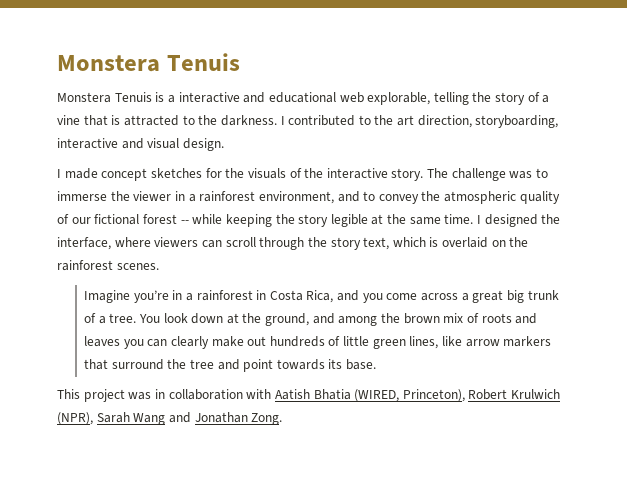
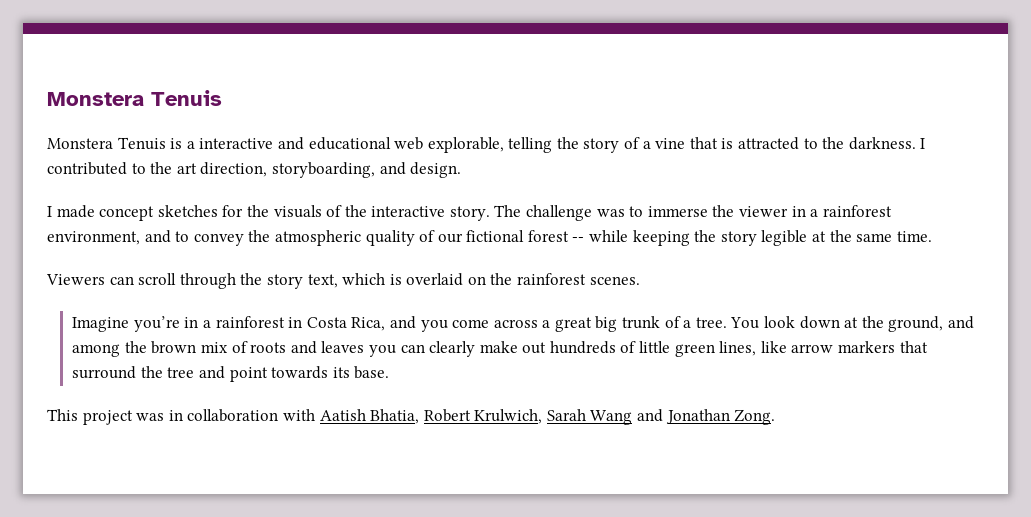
- I contributed to the art direction, storyboarding, interactive and visual design.
+ I contributed to the art direction, storyboarding, and design.
- The challenge was to immerse the viewer in a rainforest environment, and to convey the atmospheric quality of our fictional forest -- while keeping the story legible at the same time. I designed the interface, where viewers can scroll through the story text, which is overlaid on the rainforest scenes.
+ The challenge was to immerse the viewer in a rainforest environment, and to convey the atmospheric quality of our fictional forest -- while keeping the story legible at the same time.
+ Viewers can scroll through the story text, which is overlaid on the rainforest scenes.
- This project was in collaboration with Aatish Bhatia (WIRED, Princeton), Robert Krulwich (NPR), Sarah Wang and Jonathan Zong.
+ This project was in collaboration with Aatish Bhatia, Robert Krulwich, Sarah Wang and Jonathan Zong.

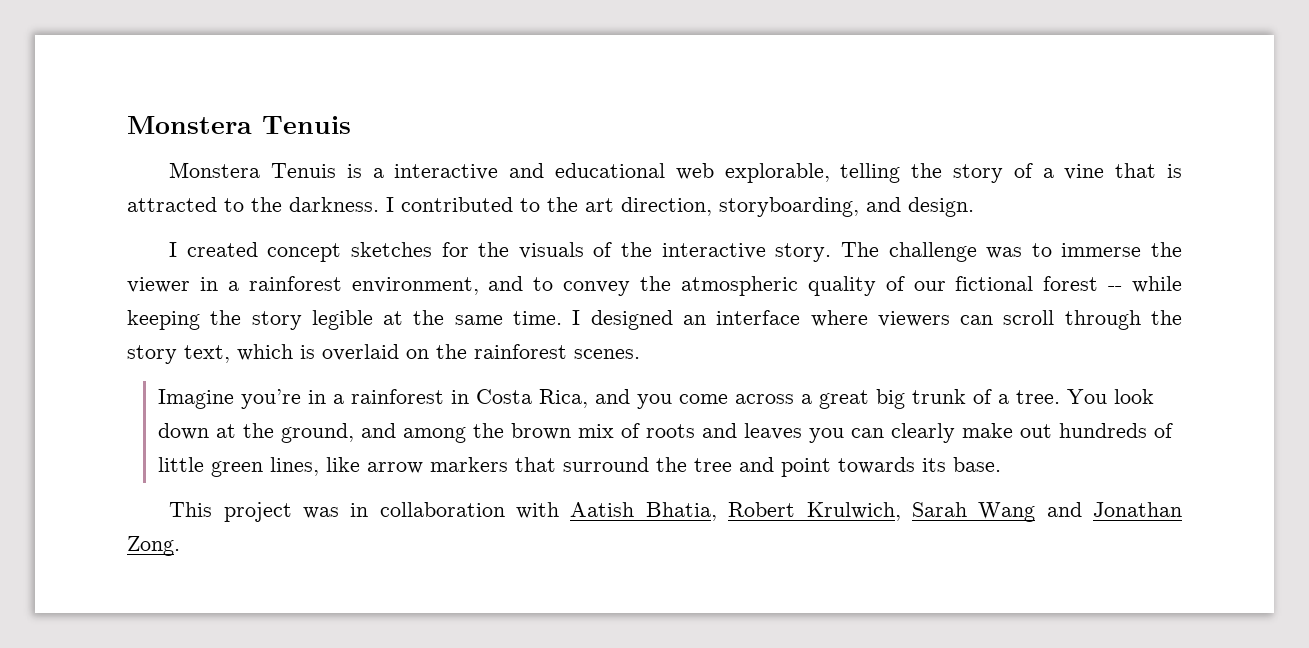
- I made concept sketches for the visuals of the interactive story.
+ I created concept sketches for the visuals of the interactive story.
- The challenge was to immerse the viewer in a rainforest environment, and to convey the atmospheric quality of our fictional forest -- while keeping the story legible at the same time.
- Viewers can scroll through the story text, which is overlaid on the rainforest scenes.
+ The challenge was to immerse the viewer in a rainforest environment, and to convey the atmospheric quality of our fictional forest -- while keeping the story legible at the same time. I designed an interface where viewers can scroll through the story text, which is overlaid on the rainforest scenes.

